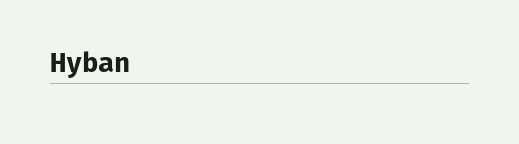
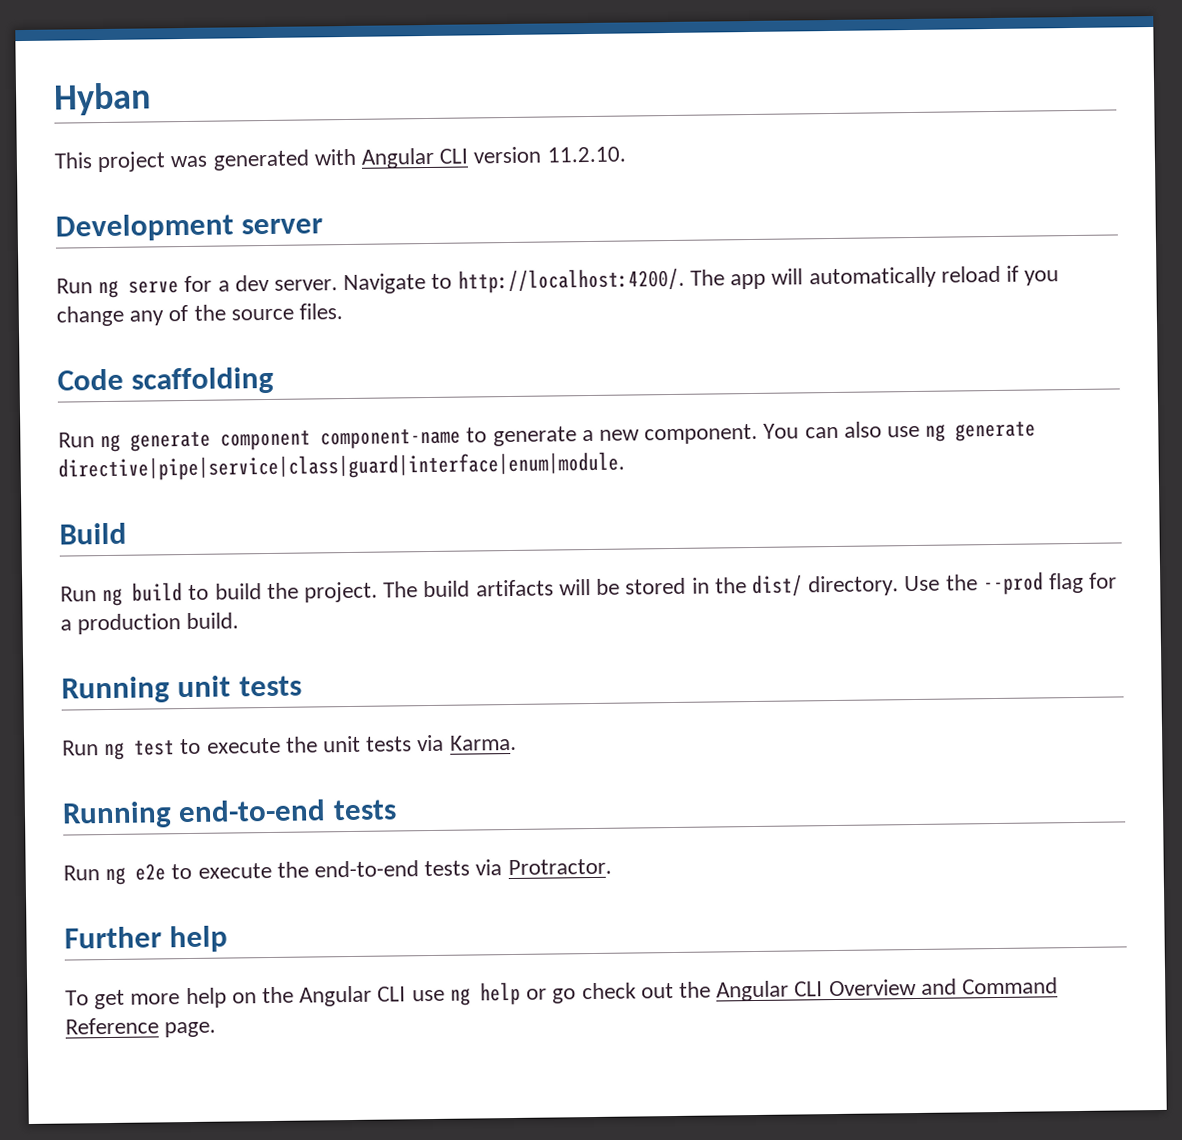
+ This project was generated with Angular CLI version 11.2.10.
+ Development server
+ Run ng serve for a dev server. Navigate to http://localhost:4200/. The app will automatically reload if you change any of the source files.
+ Code scaffolding
+ Run ng generate component component-name to generate a new component. You can also use ng generate directive|pipe|service|class|guard|interface|enum|module.
+ Build
+ Run ng build to build the project. The build artifacts will be stored in the dist/ directory. Use the --prod flag for a production build.
+ Running unit tests
+ Run ng test to execute the unit tests via Karma.
+ Running end-to-end tests
+ Run ng e2e to execute the end-to-end tests via Protractor.
+ Further help
+ To get more help on the Angular CLI use ng help or go check out the Angular CLI Overview and Command Reference page.

